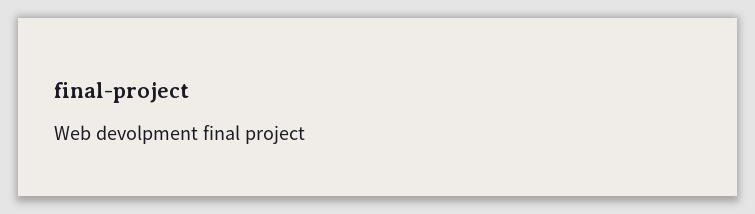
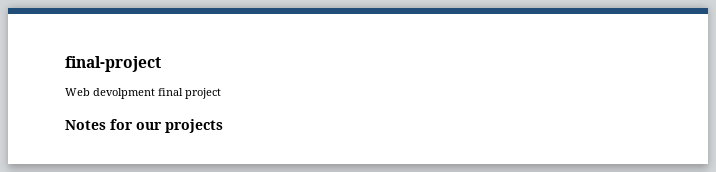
+ Notes for our projects

